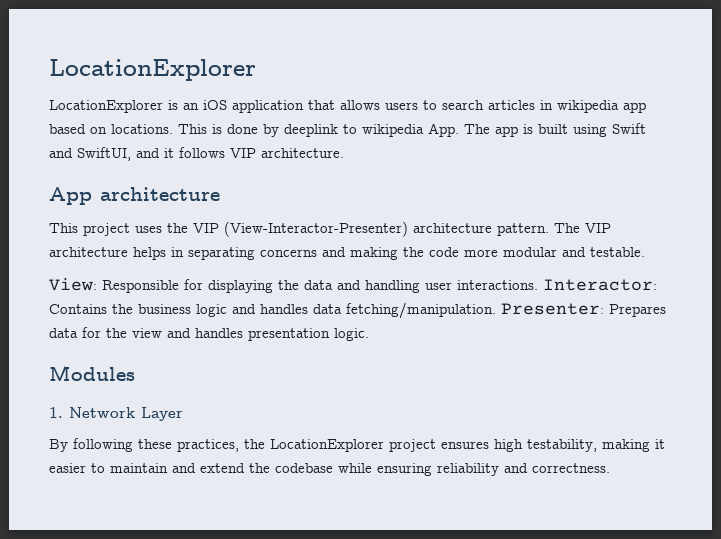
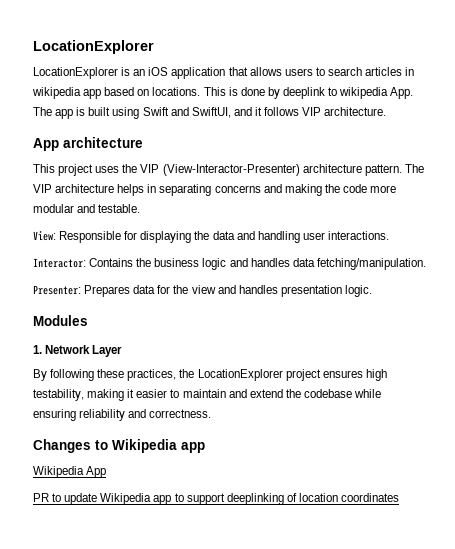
- View: Responsible for displaying the data and handling user interactions. Interactor: Contains the business logic and handles data fetching/manipulation. Presenter: Prepares data for the view and handles presentation logic.
+ View: Responsible for displaying the data and handling user interactions.
+ Interactor: Contains the business logic and handles data fetching/manipulation.
+ Presenter: Prepares data for the view and handles presentation logic.
+ Changes to Wikipedia app
+ Wikipedia App
+ PR to update Wikipedia app to support deeplinking of location coordinates

